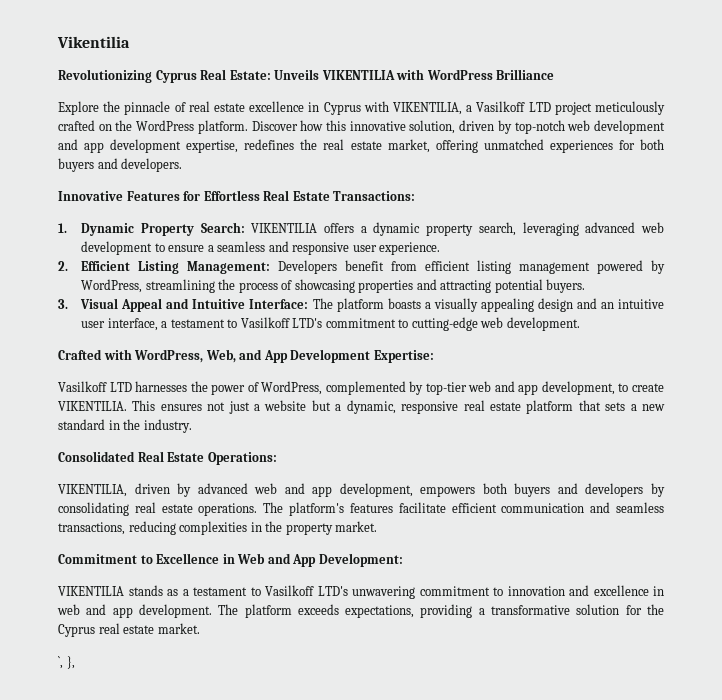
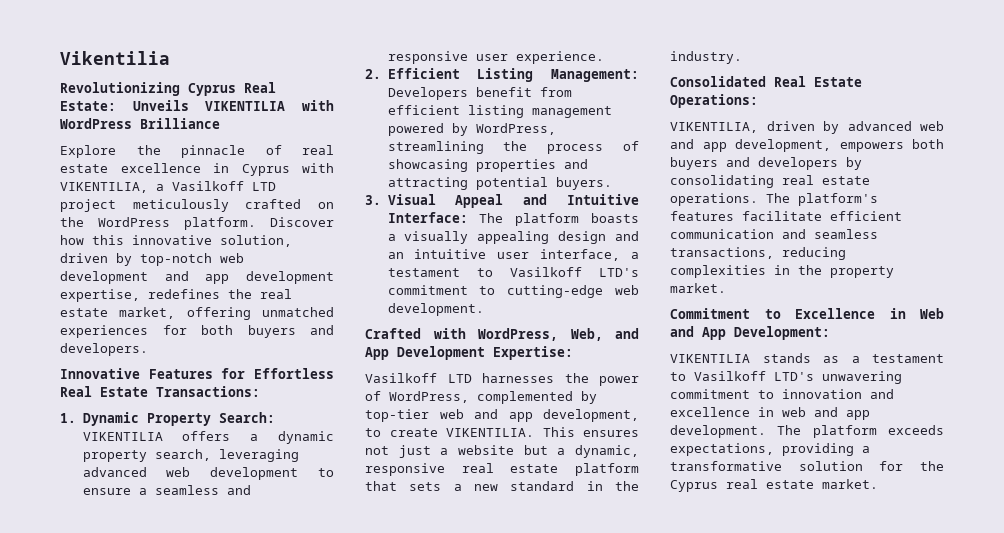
- `, },

